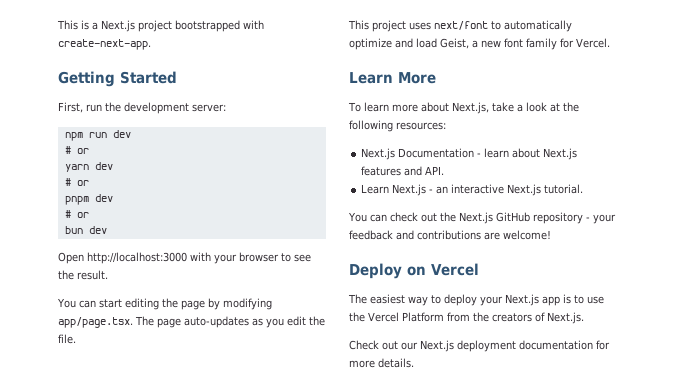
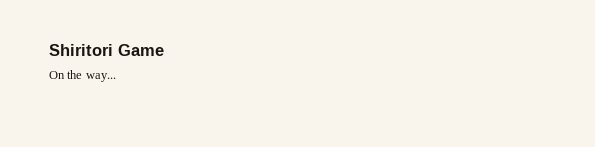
- This is a Next.js project bootstrapped with create-next-app.
- Getting Started
- First, run the development server:
- npm run dev
- # or
- yarn dev
- # or
- pnpm dev
- # or
- bun dev
- Open http://localhost:3000 with your browser to see the result.
- You can start editing the page by modifying app/page.tsx. The page auto-updates as you edit the file.
- This project uses next/font to automatically optimize and load Geist, a new font family for Vercel.
- Learn More
- To learn more about Next.js, take a look at the following resources:
- Next.js Documentation - learn about Next.js features and API.
- Learn Next.js - an interactive Next.js tutorial.
- You can check out the Next.js GitHub repository - your feedback and contributions are welcome!
- Deploy on Vercel
- The easiest way to deploy your Next.js app is to use the Vercel Platform from the creators of Next.js.
- Check out our Next.js deployment documentation for more details.
+ Shiritori Game
+ On the way...

